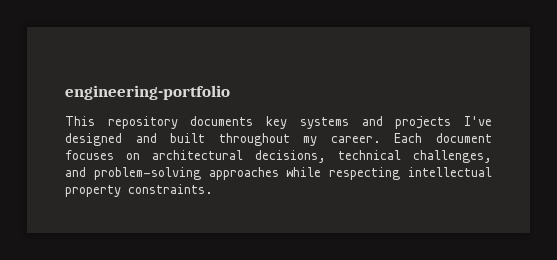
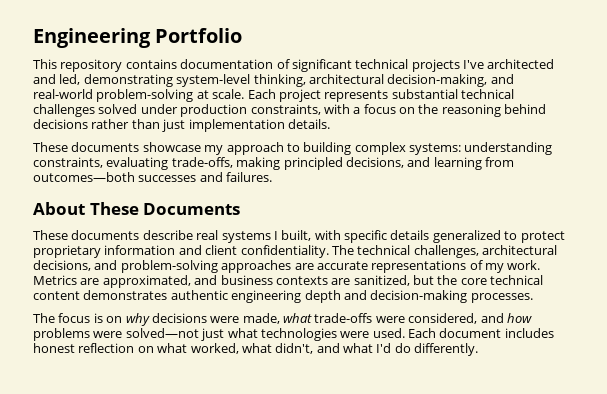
- engineering-portfolio
+ Engineering Portfolio
- This repository documents key systems and projects I've designed and built throughout my career. Each document focuses on architectural decisions, technical challenges, and problem-solving approaches while respecting intellectual property constraints.
+ This repository contains documentation of significant technical projects I've architected and led, demonstrating system-level thinking, architectural decision-making, and real-world problem-solving at scale. Each project represents substantial technical challenges solved under production constraints, with a focus on the reasoning behind decisions rather than just implementation details.
+ These documents showcase my approach to building complex systems: understanding constraints, evaluating trade-offs, making principled decisions, and learning from outcomes—both successes and failures.
+ About These Documents
+ These documents describe real systems I built, with specific details generalized to protect proprietary information and client confidentiality. The technical challenges, architectural decisions, and problem-solving approaches are accurate representations of my work. Metrics are approximated, and business contexts are sanitized, but the core technical content demonstrates authentic engineering depth and decision-making processes.
+ The focus is on why decisions were made, what trade-offs were considered, and how problems were solved—not just what technologies were used. Each document includes honest reflection on what worked, what didn't, and what I'd do differently.

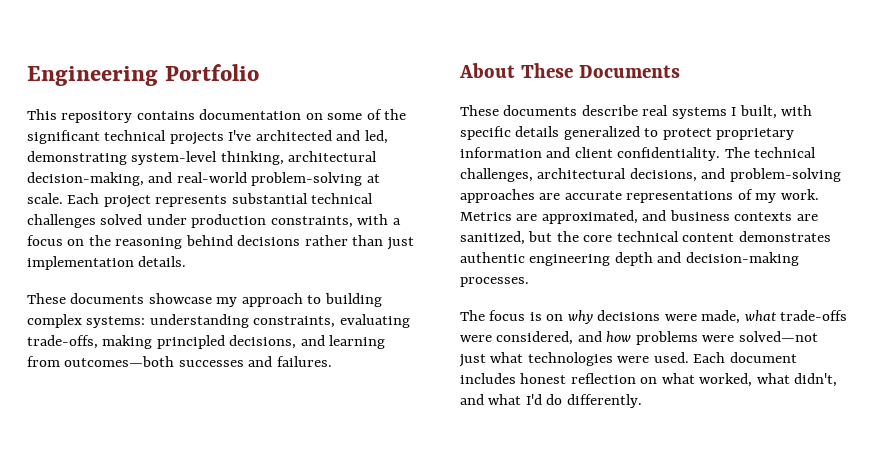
- This repository contains documentation of significant technical projects I've architected and led, demonstrating system-level thinking, architectural decision-making, and real-world problem-solving at scale.
+ This repository contains documentation on some of the significant technical projects I've architected and led, demonstrating system-level thinking, architectural decision-making, and real-world problem-solving at scale.

